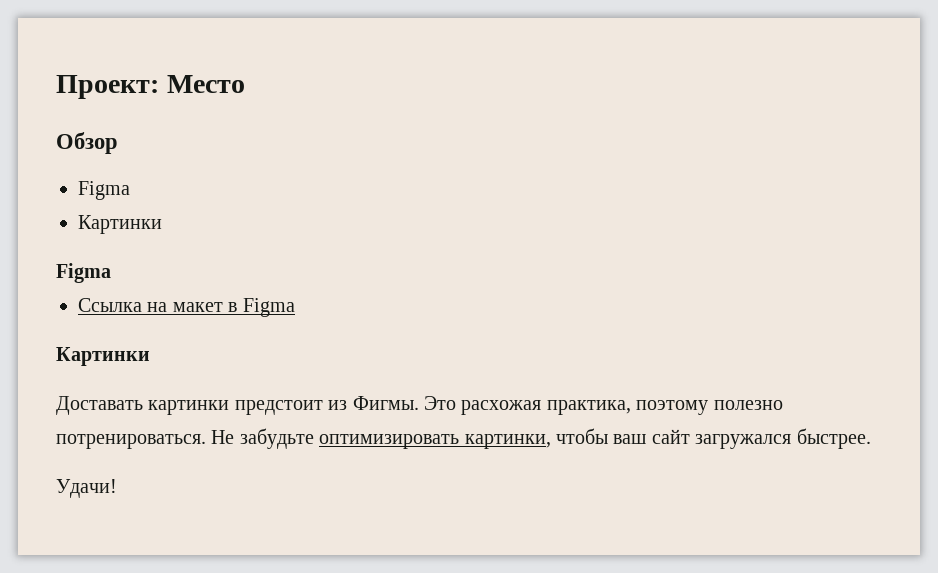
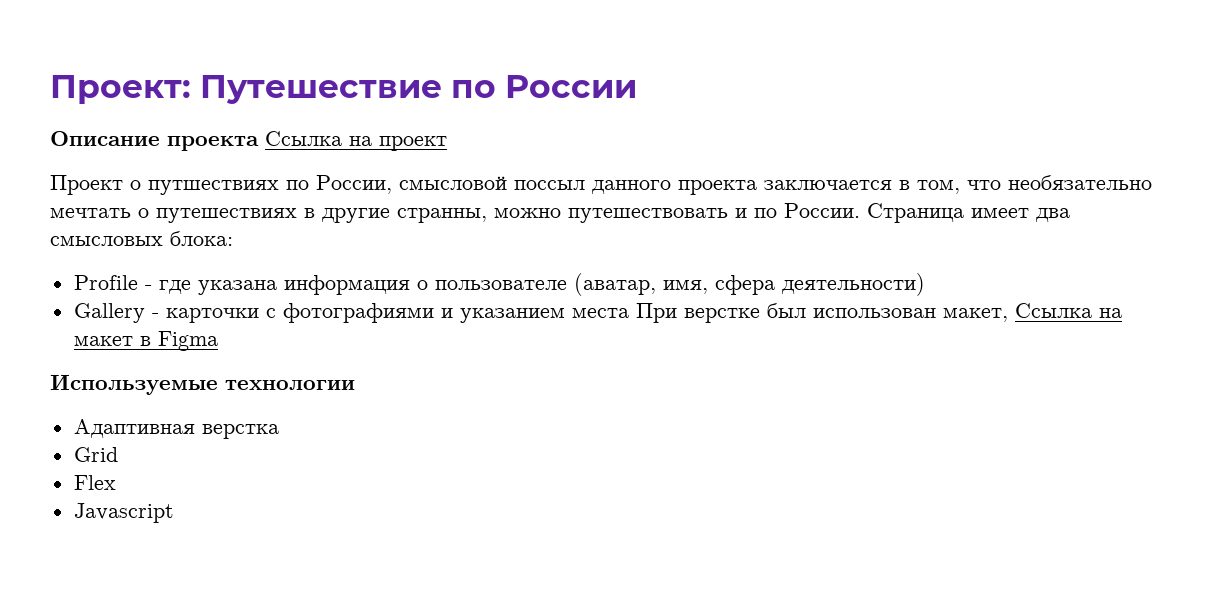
- Проект: Место
- Обзор
- Figma
- Картинки
- Figma
- Ссылка на макет в Figma
- Картинки
- Доставать картинки предстоит из Фигмы. Это расхожая практика, поэтому полезно потренироваться. Не забудьте оптимизировать картинки, чтобы ваш сайт загружался быстрее.
- Удачи!
+ Проект: Путешествие по России
+ Описание проекта Ссылка на проект
+ Проект о путшествиях по России, смысловой поссыл данного проекта заключается в том, что необязательно мечтать о путешествиях в другие странны, можно путешествовать и по России. Страница имеет два смысловых блока:
+ Profile - где указана информация о пользователе (аватар, имя, сфера деятельности)
+ Gallery - карточки с фотографиями и указанием места При верстке был использован макет, Ссылка на макет в Figma
+ Используемые технологии
+ Адаптивная верстка
+ Grid
+ Flex
+ Javascript

